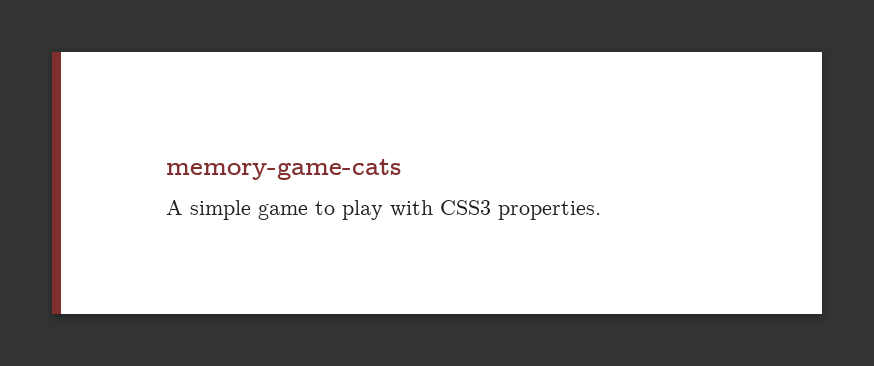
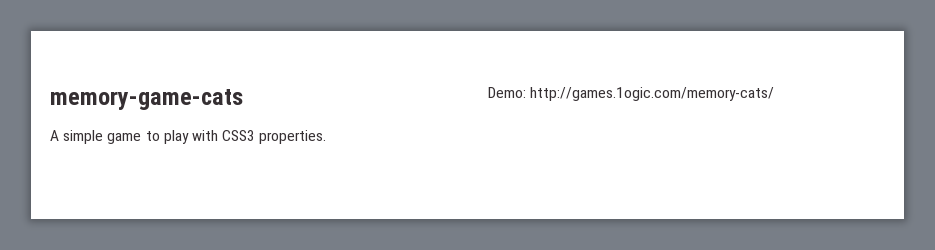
+ Demo: http://games.1ogic.com/memory-cats/

